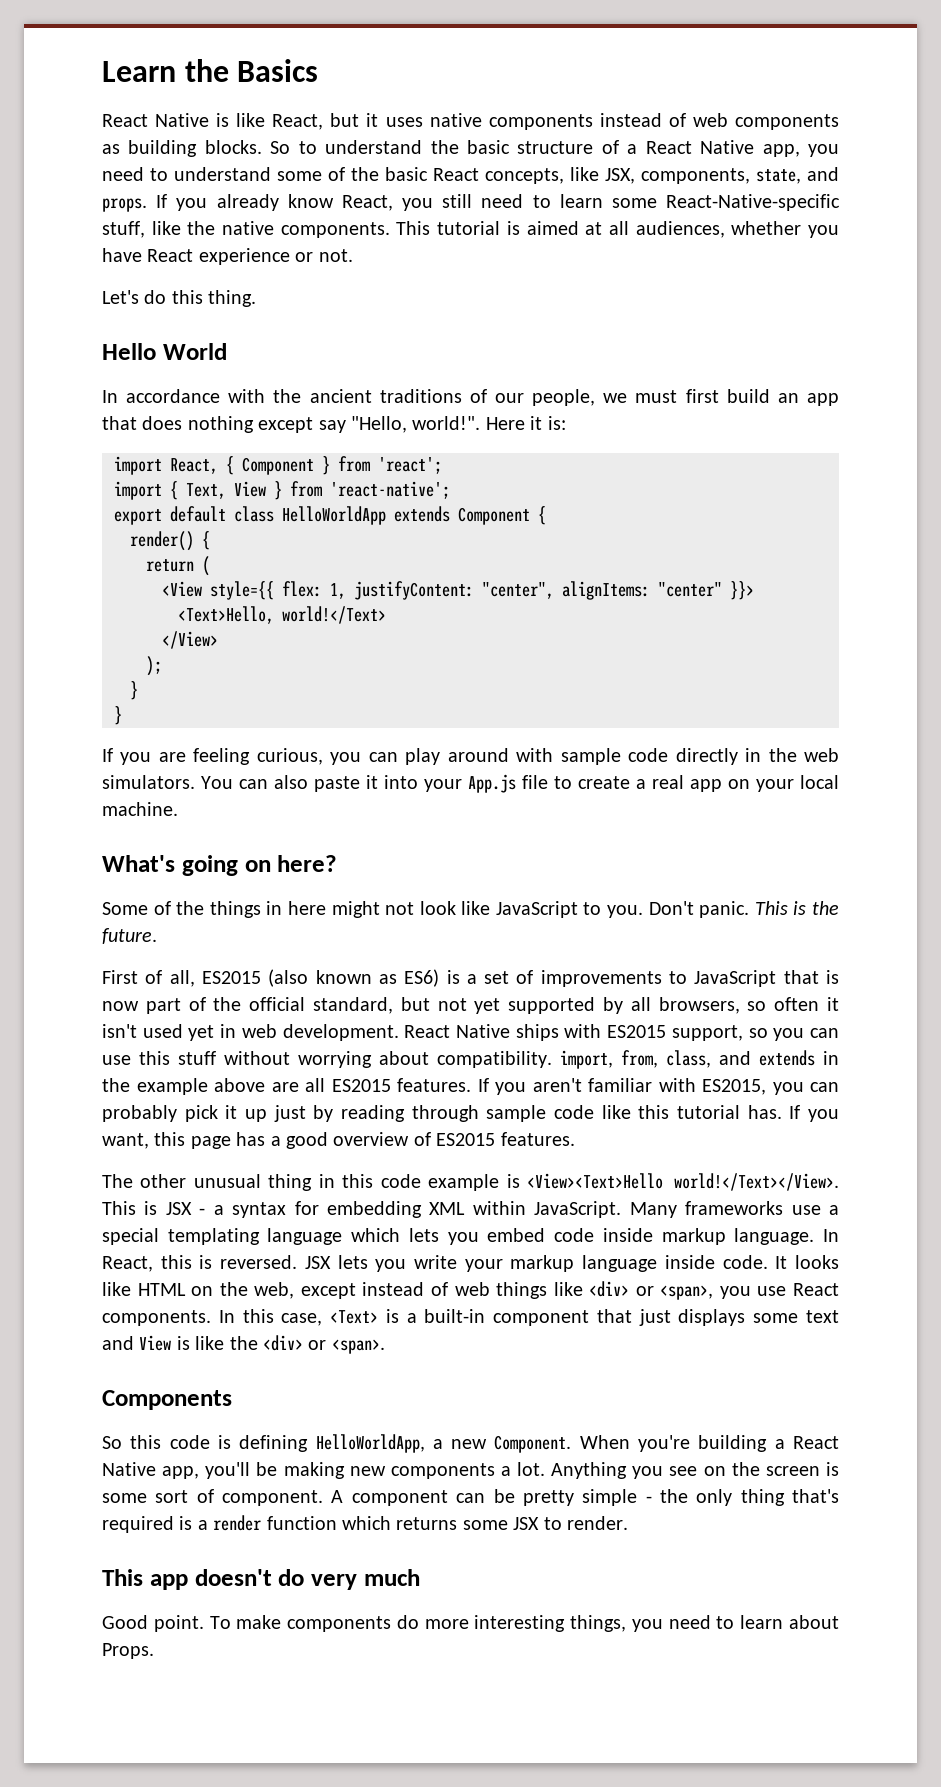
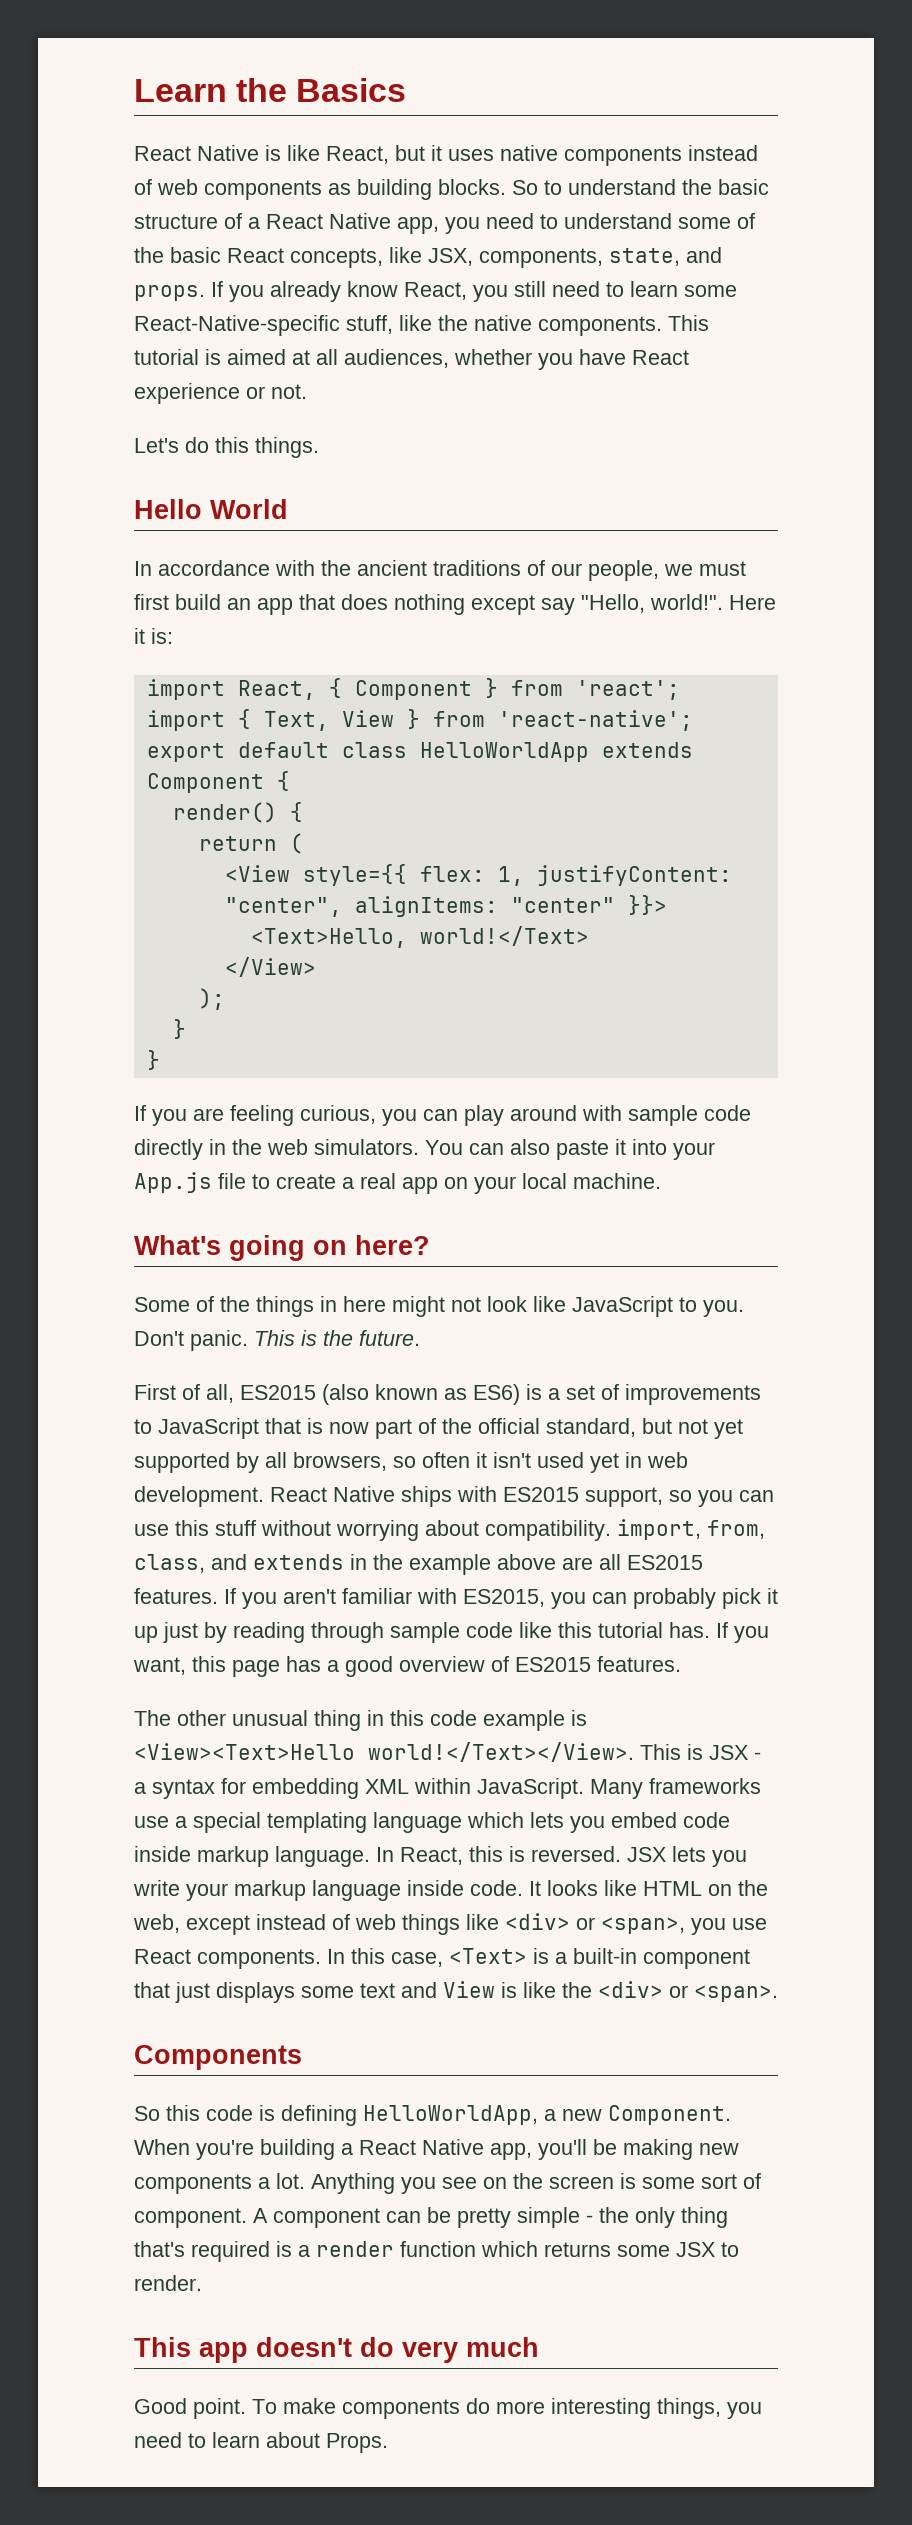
- Let's do this thing.
+ Let's do this things.

